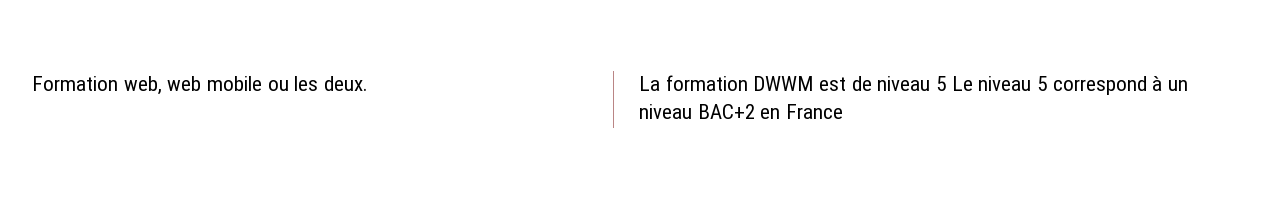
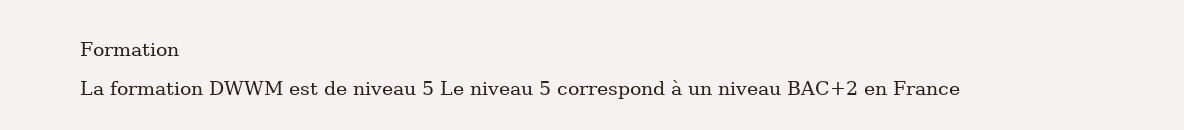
- Formation web, web mobile ou les deux.
+ Formation

